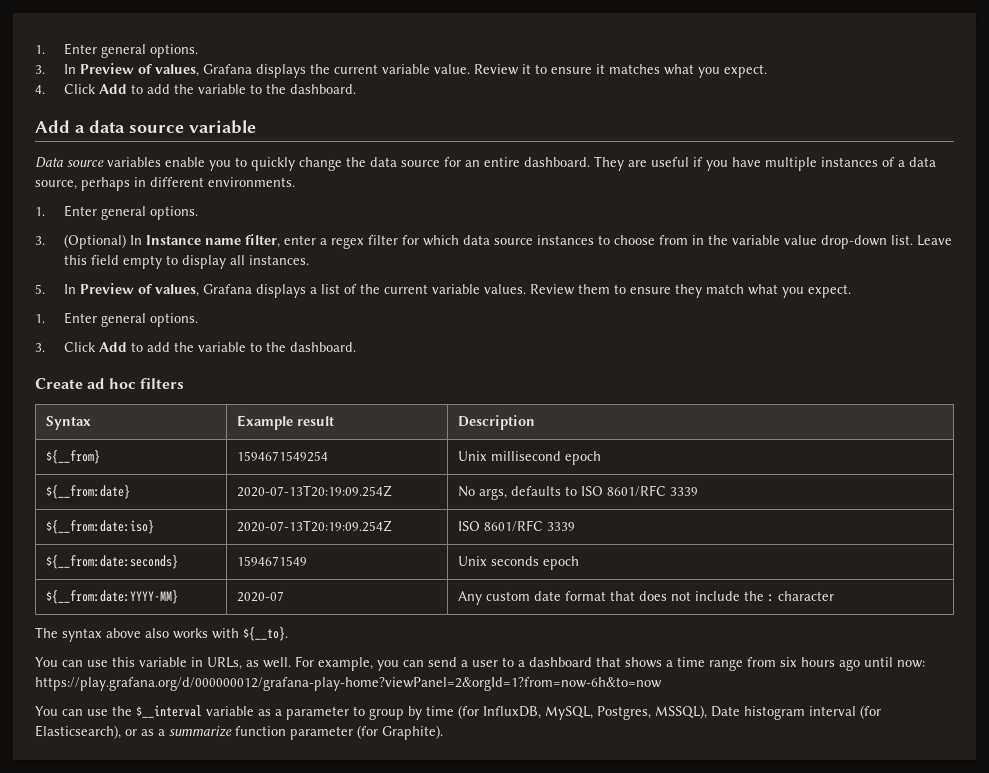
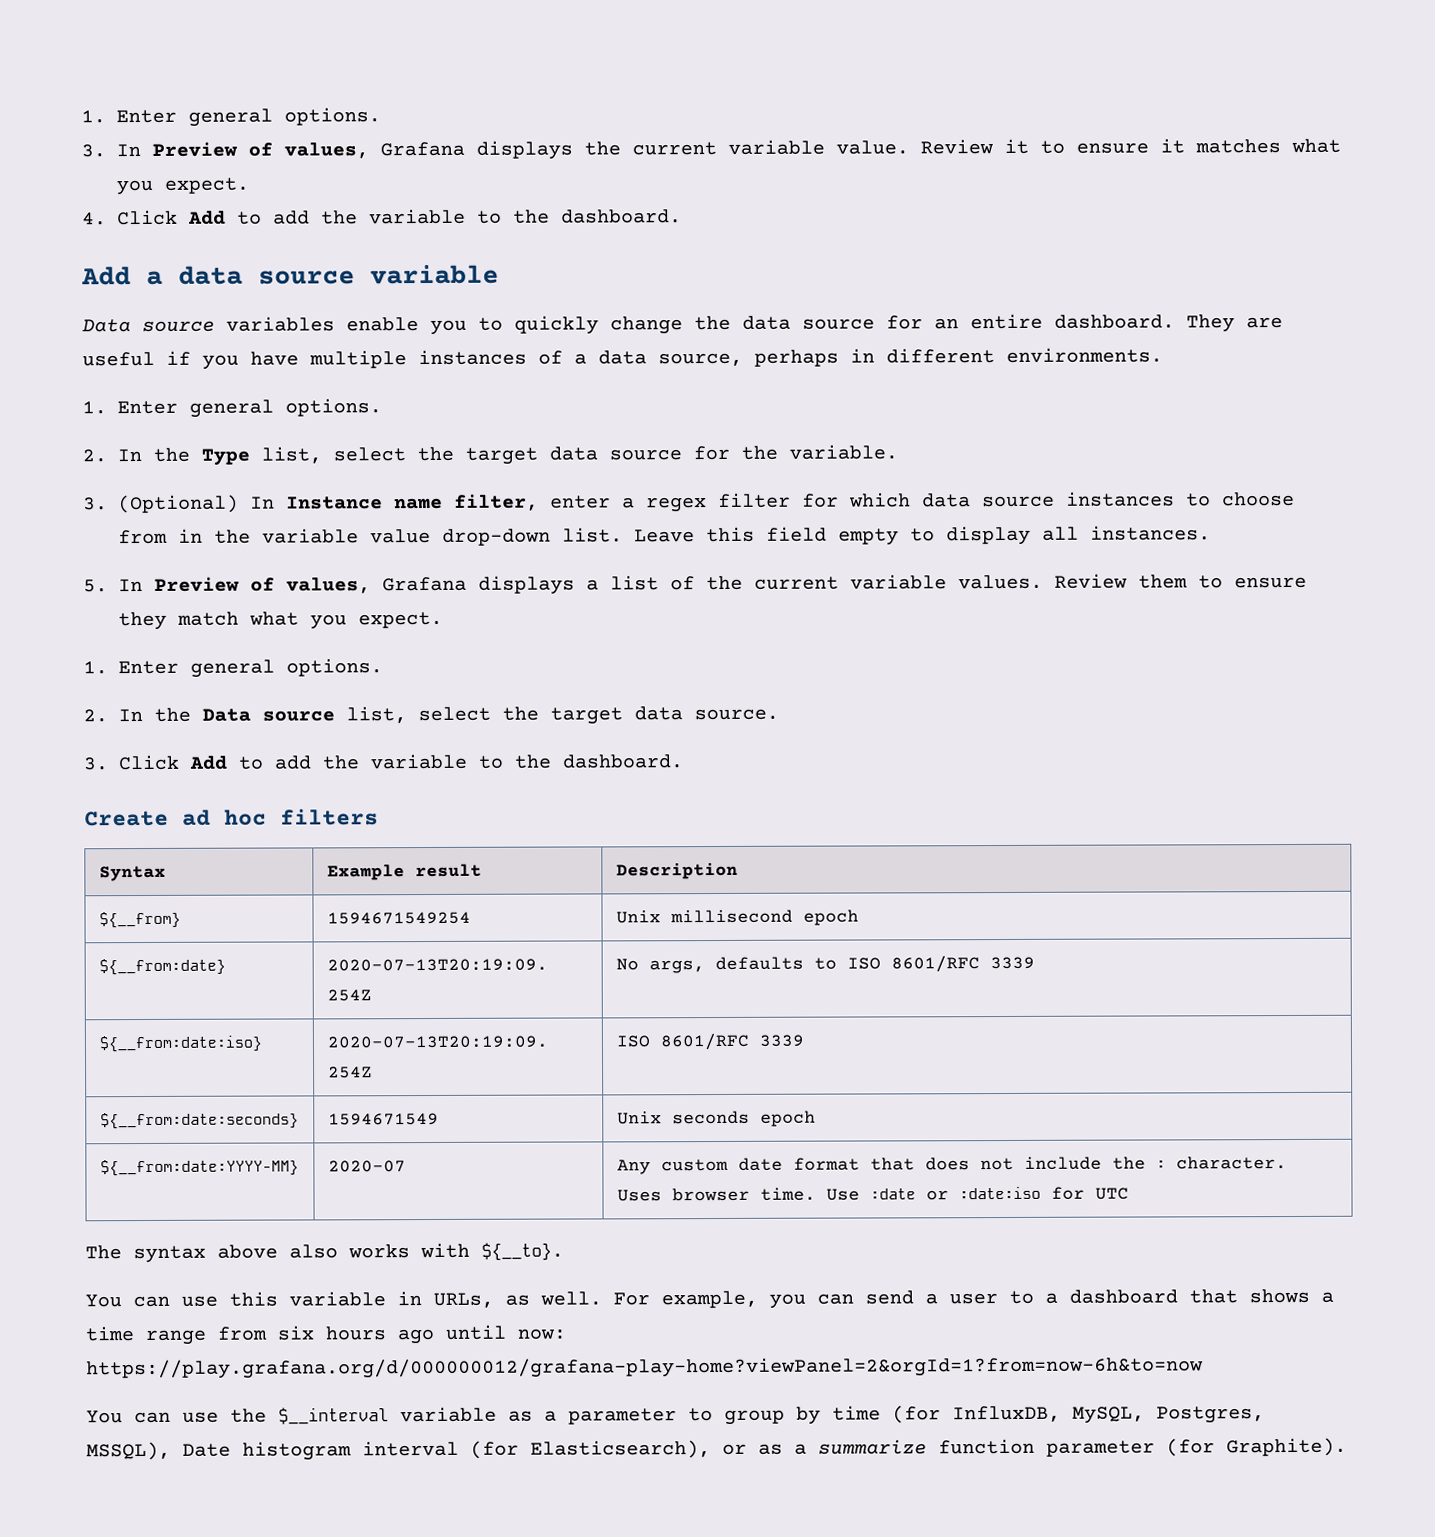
+ 2. In the Type list, select the target data source for the variable.
+ 2. In the Data source list, select the target data source.
- ${__from:date:YYYY-MM} | 2020-07 | Any custom date format that does not include the : character
+ ${__from:date:YYYY-MM} | 2020-07 | Any custom date format that does not include the : character. Uses browser time. Use :date or :date:iso for UTC

